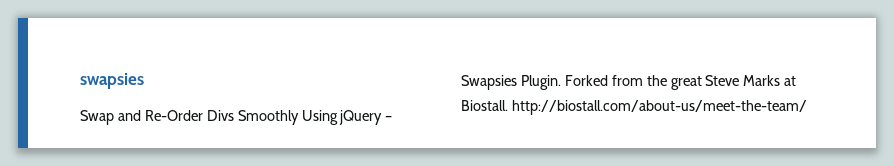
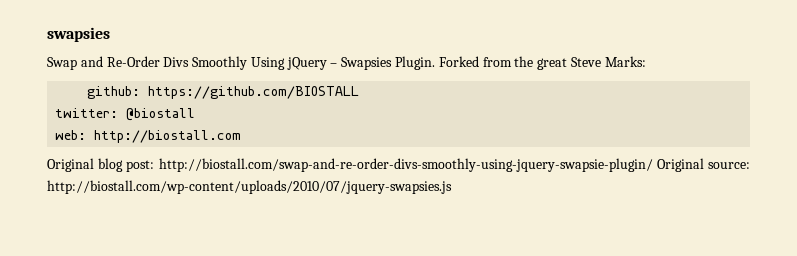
- Forked from the great Steve Marks at Biostall. http://biostall.com/about-us/meet-the-team/
+ Forked from the great Steve Marks:
+ github: https://github.com/BIOSTALL
+ twitter: @biostall
+ web: http://biostall.com
+ Original blog post: http://biostall.com/swap-and-re-order-divs-smoothly-using-jquery-swapsie-plugin/ Original source: http://biostall.com/wp-content/uploads/2010/07/jquery-swapsies.js

